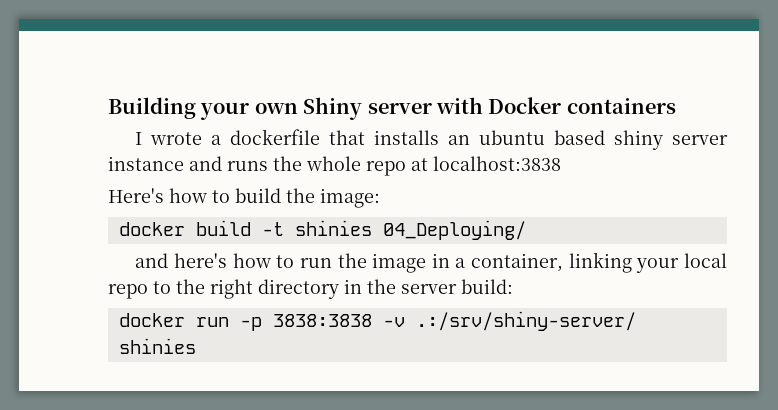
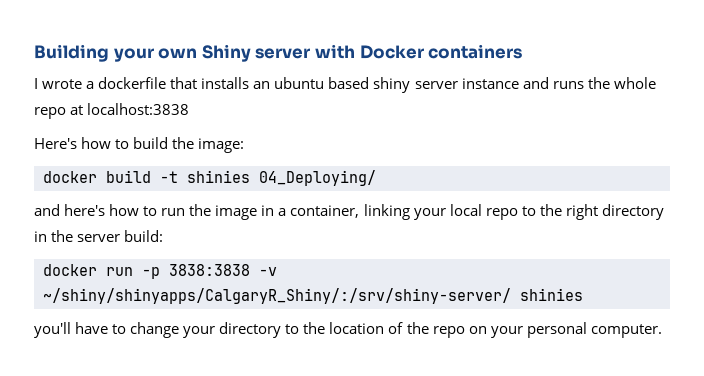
- docker run -p 3838:3838 -v .:/srv/shiny-server/ shinies
+ docker run -p 3838:3838 -v ~/shiny/shinyapps/CalgaryR_Shiny/:/srv/shiny-server/ shinies
+ you'll have to change your directory to the location of the repo on your personal computer.

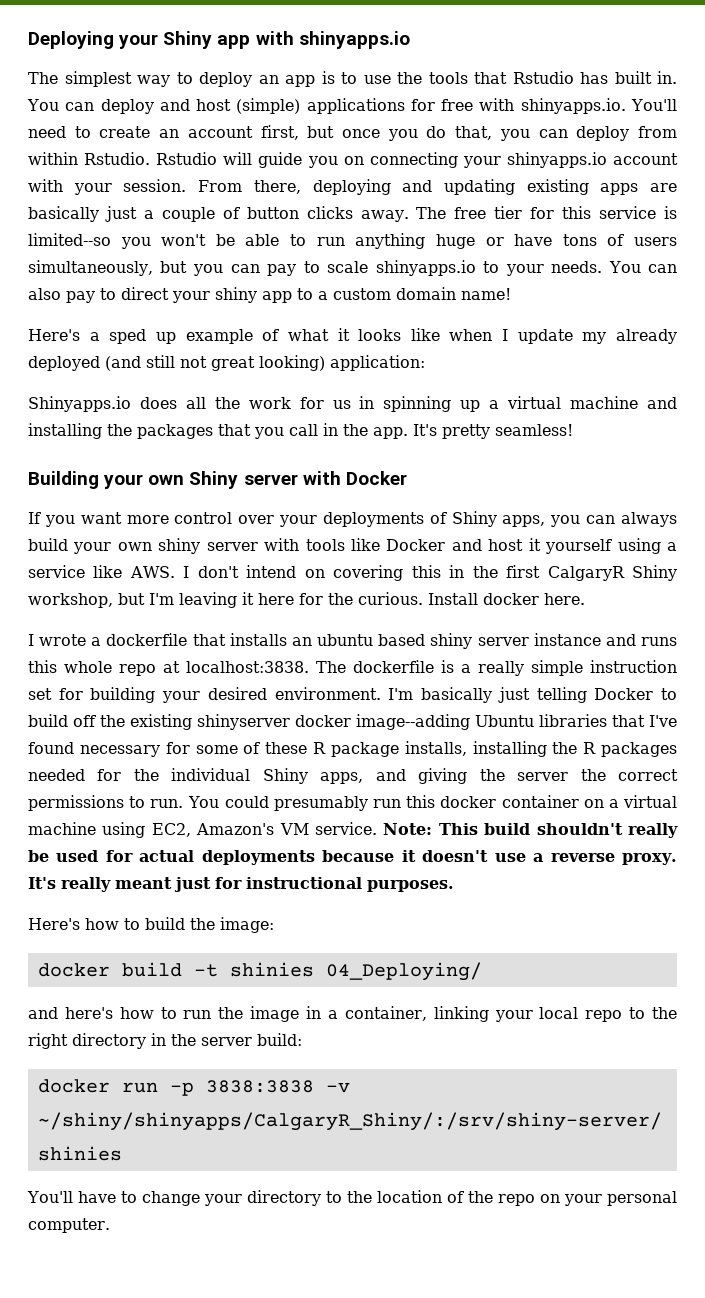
+ Deploying your Shiny app with shinyapps.io
+ The simplest way to deploy an app is to use the tools that Rstudio has built in. You can deploy and host (simple) applications for free with shinyapps.io. You'll need to create an account first, but once you do that, you can deploy from within Rstudio. Rstudio will guide you on connecting your shinyapps.io account with your session. From there, deploying and updating existing apps are basically just a couple of button clicks away. The free tier for this service is limited--so you won't be able to run anything huge or have tons of users simultaneously, but you can pay to scale shinyapps.io to your needs. You can also pay to direct your shiny app to a custom domain name!
+ Here's a sped up example of what it looks like when I update my already deployed (and still not great looking) application:
+ Shinyapps.io does all the work for us in spinning up a virtual machine and installing the packages that you call in the app. It's pretty seamless!
- Building your own Shiny server with Docker containers
+ Building your own Shiny server with Docker
+ If you want more control over your deployments of Shiny apps, you can always build your own shiny server with tools like Docker and host it yourself using a service like AWS. I don't intend on covering this in the first CalgaryR Shiny workshop, but I'm leaving it here for the curious. Install docker here.
- I wrote a dockerfile that installs an ubuntu based shiny server instance and runs the whole repo at localhost:3838
+ I wrote a dockerfile that installs an ubuntu based shiny server instance and runs this whole repo at localhost:3838. The dockerfile is a really simple instruction set for building your desired environment. I'm basically just telling Docker to build off the existing shinyserver docker image--adding Ubuntu libraries that I've found necessary for some of these R package installs, installing the R packages needed for the individual Shiny apps, and giving the server the correct permissions to run. You could presumably run this docker container on a virtual machine using EC2, Amazon's VM service. Note: This build shouldn't really be used for actual deployments because it doesn't use a reverse proxy. It's really meant just for instructional purposes.
- you'll have to change your directory to the location of the repo on your personal computer.
+ You'll have to change your directory to the location of the repo on your personal computer.

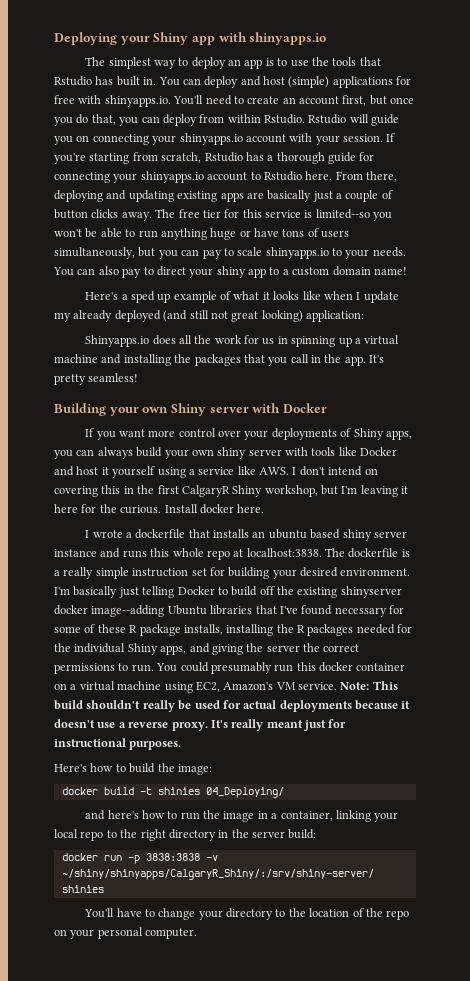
+ If you're starting from scratch, Rstudio has a thorough guide for connecting your shinyapps.io account to Rstudio here.

